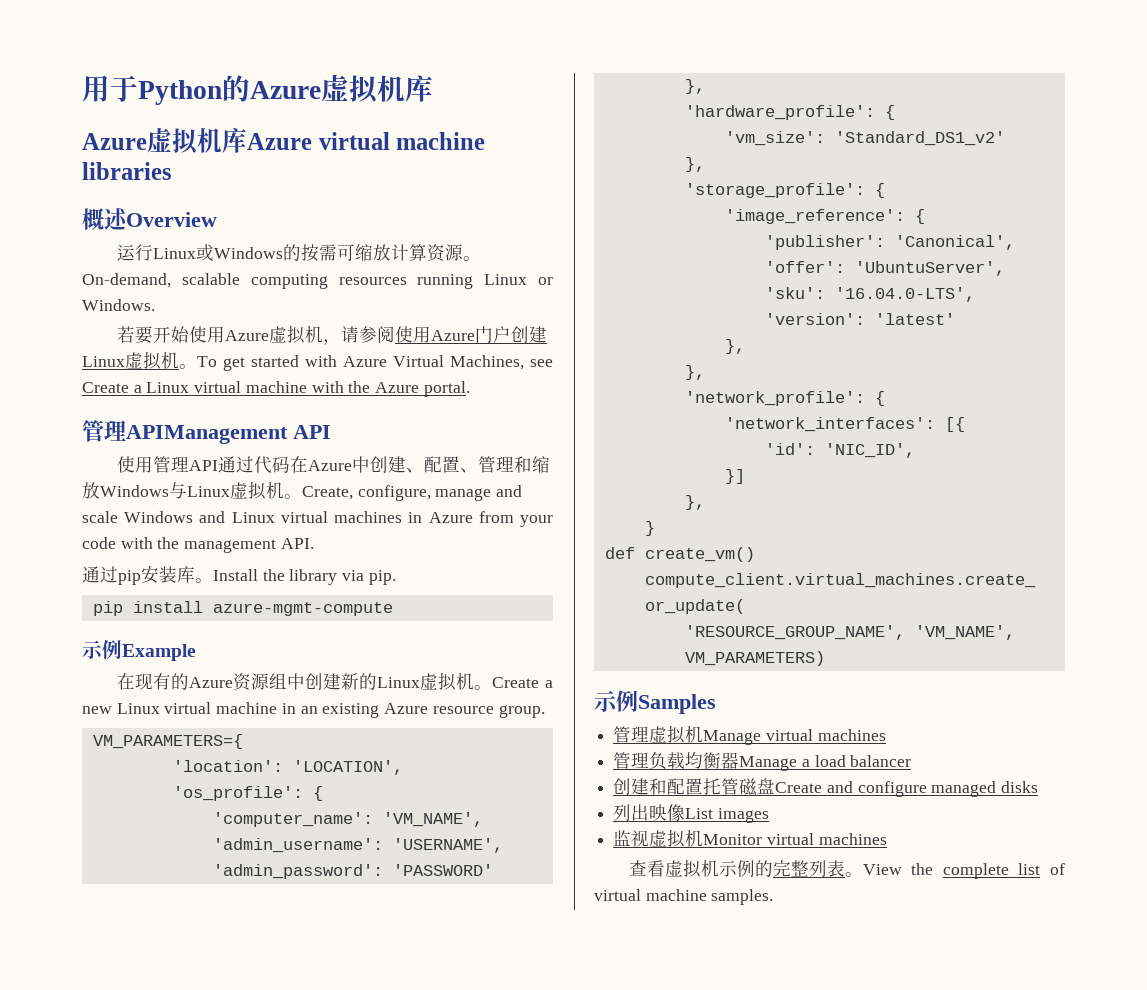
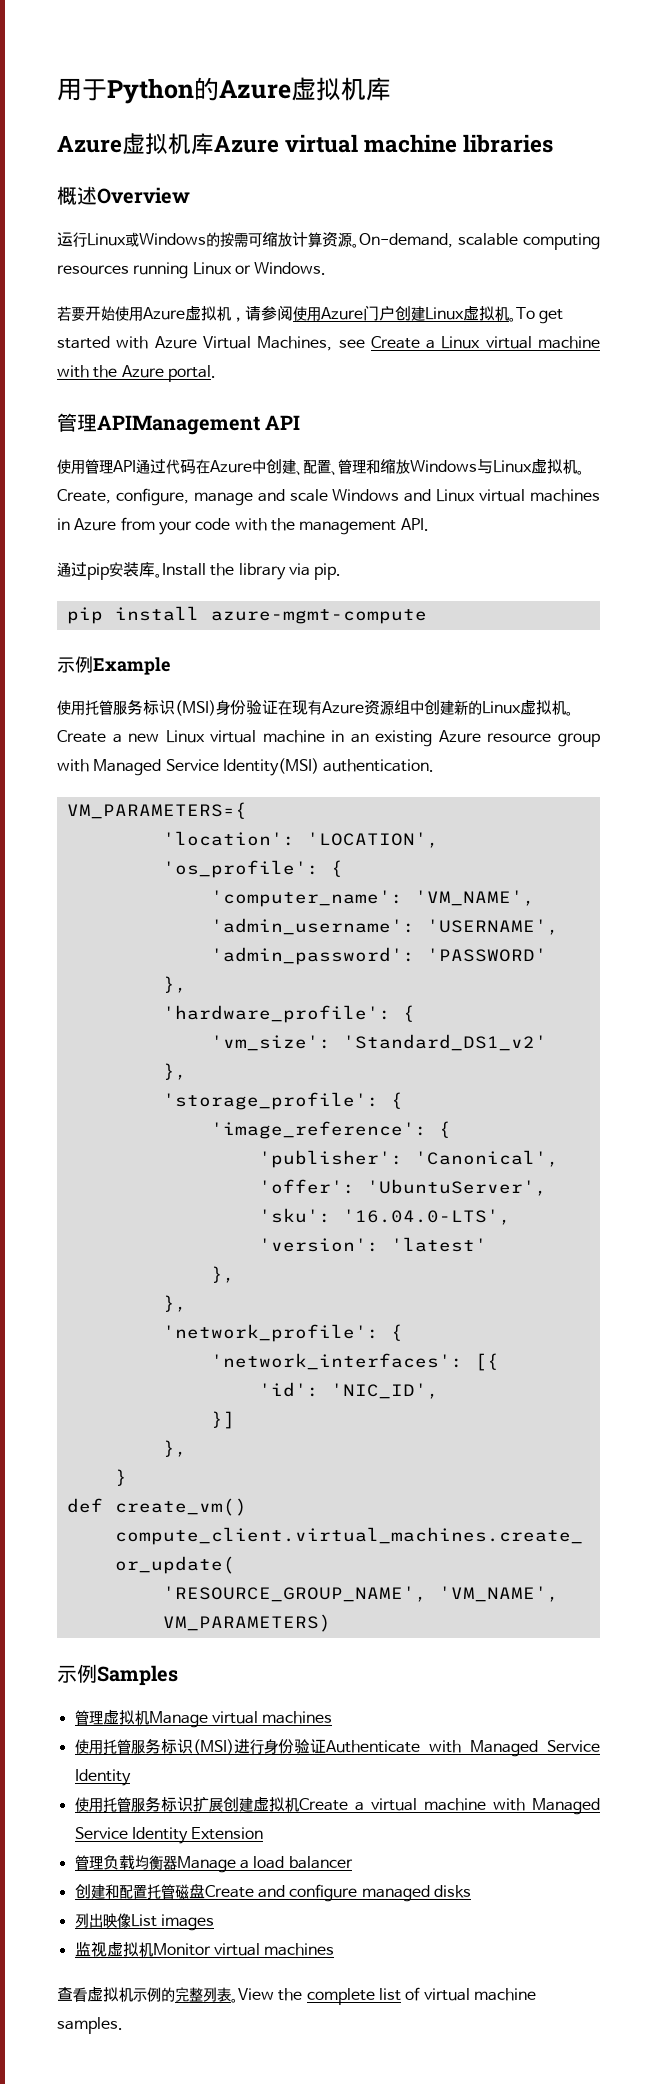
- 在现有的Azure资源组中创建新的Linux虚拟机。
+ 使用托管服务标识(MSI)身份验证在现有Azure资源组中创建新的Linux虚拟机。
- Create a new Linux virtual machine in an existing Azure resource group.
+ Create a new Linux virtual machine in an existing Azure resource group with Managed Service Identity(MSI) authentication.
+ 使用托管服务标识(MSI)进行身份验证Authenticate with Managed Service Identity
+ 使用托管服务标识扩展创建虚拟机Create a virtual machine with Managed Service Identity Extension

